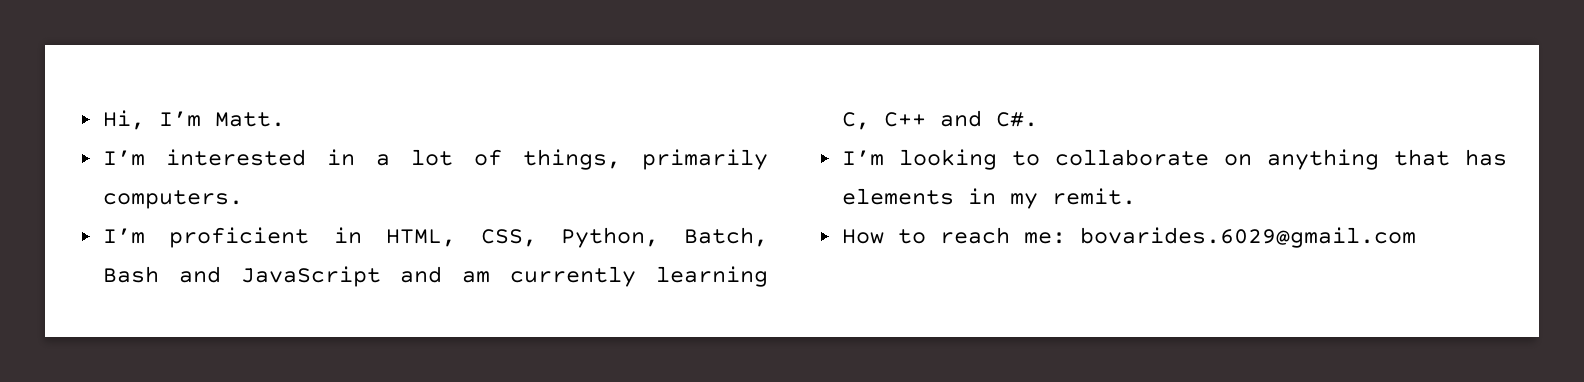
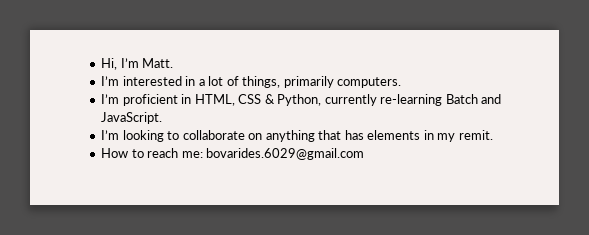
- I’m proficient in HTML, CSS, Python, Batch, Bash and JavaScript and am currently learning C, C++ and C#.
+ I’m proficient in HTML, CSS & Python, currently re-learning Batch and JavaScript.

